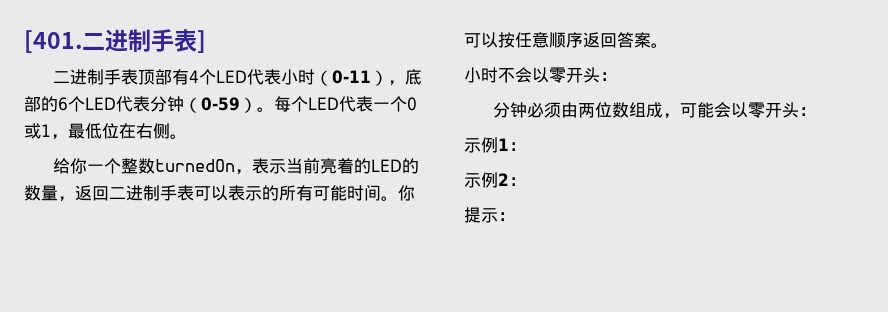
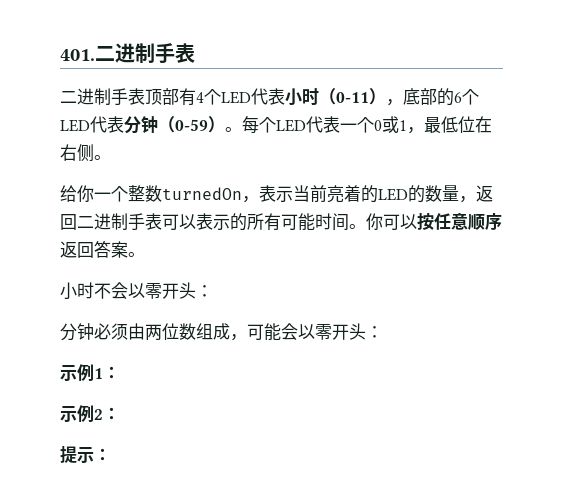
- [401.二进制手表]
+ 401.二进制手表

